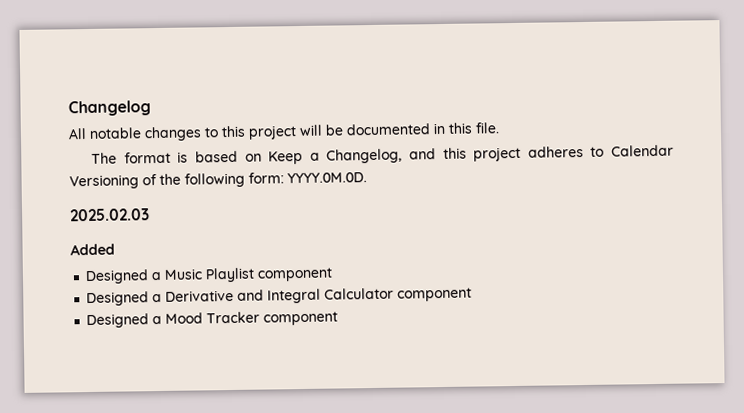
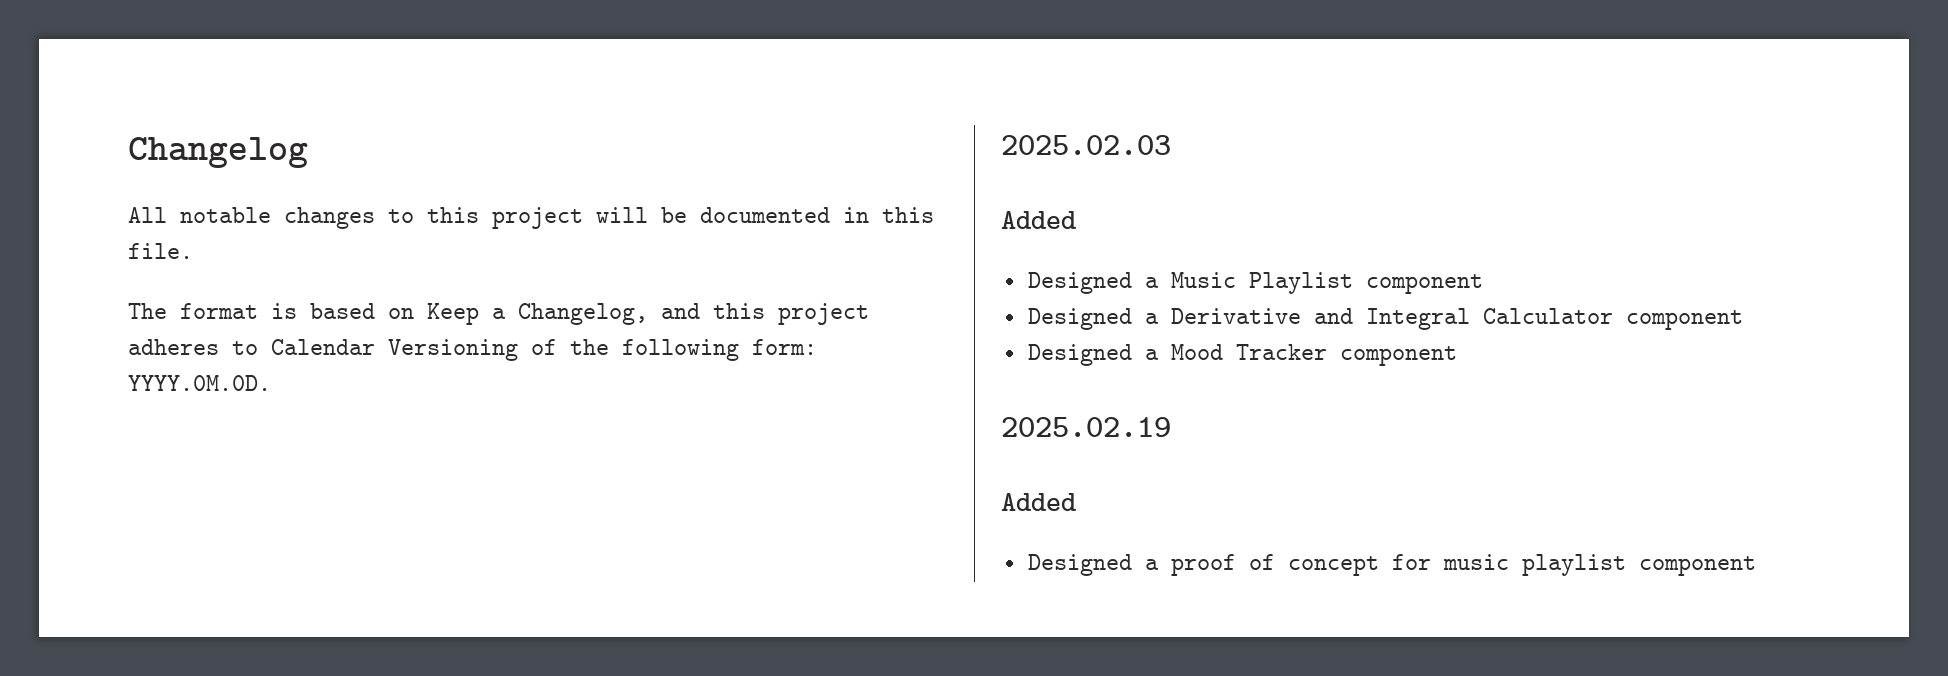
+ 2025.02.19
+ Added
+ Designed a proof of concept for music playlist component

